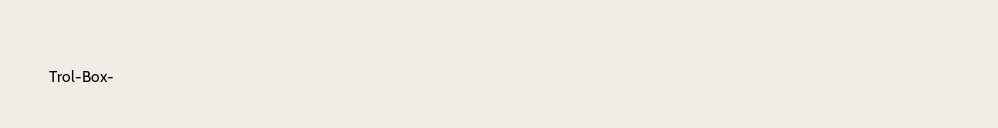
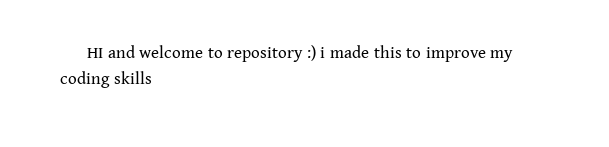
- Trol-Box-
+ HI and welcome to repository :) i made this to improve my coding skills

